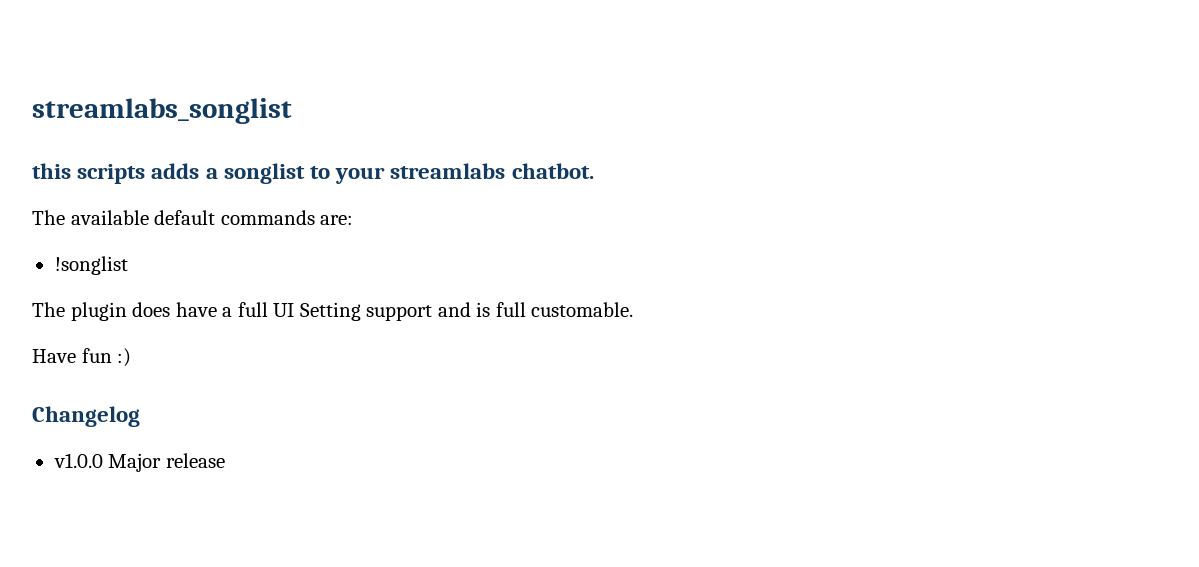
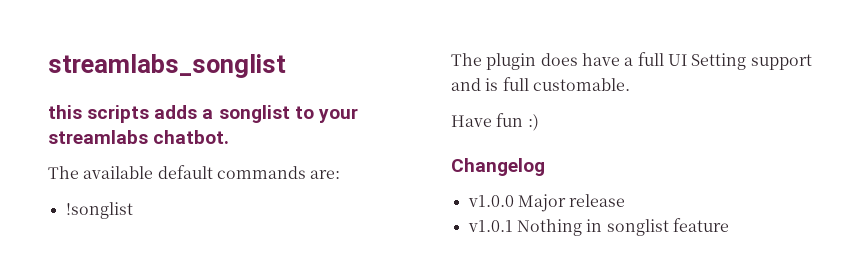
+ v1.0.1 Nothing in songlist feature

